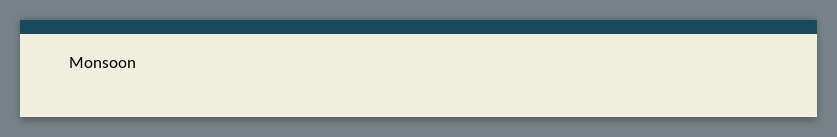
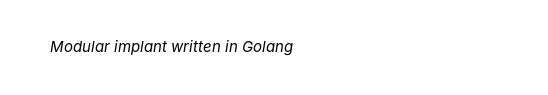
- Monsoon
+ Modular implant written in Golang

